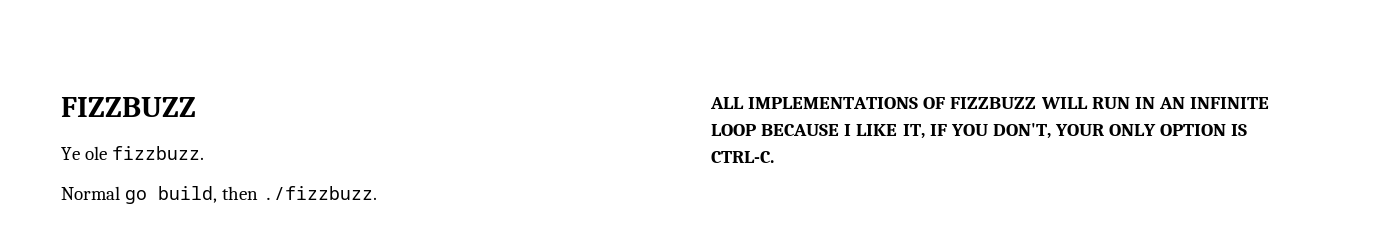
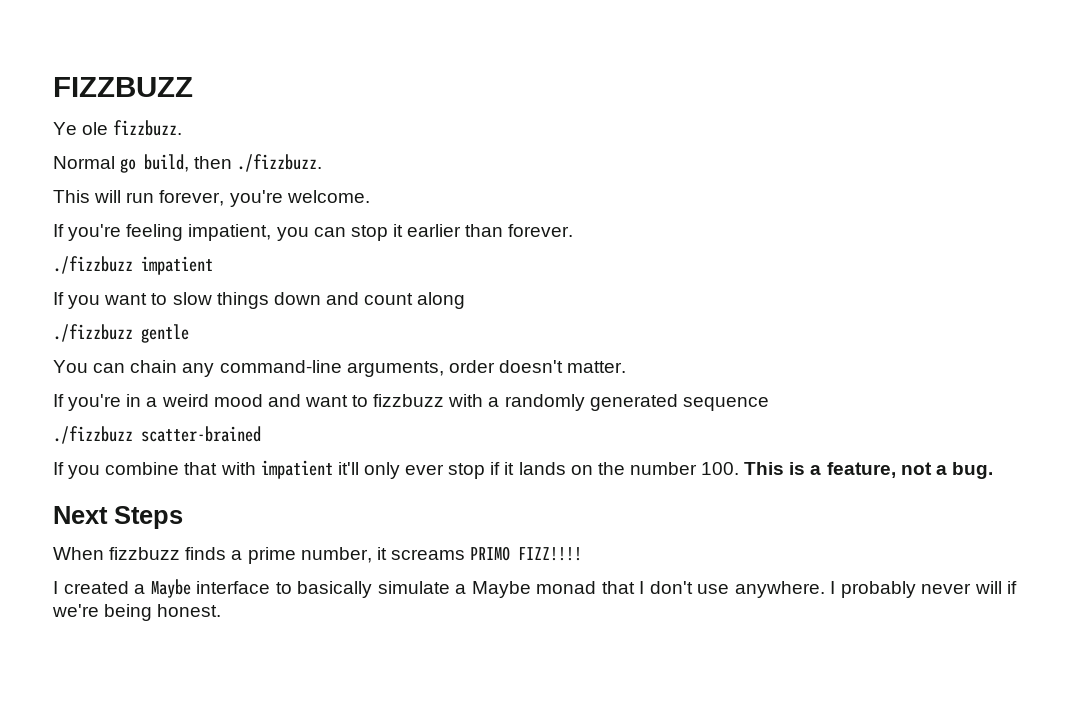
- ALL IMPLEMENTATIONS OF FIZZBUZZ WILL RUN IN AN INFINITE LOOP BECAUSE I LIKE IT, IF YOU DON'T, YOUR ONLY OPTION IS CTRL-C.
+ This will run forever, you're welcome.
+ If you're feeling impatient, you can stop it earlier than forever.
+ ./fizzbuzz impatient
+ If you want to slow things down and count along
+ ./fizzbuzz gentle
+ You can chain any command-line arguments, order doesn't matter.
+ If you're in a weird mood and want to fizzbuzz with a randomly generated sequence
+ ./fizzbuzz scatter-brained
+ If you combine that with impatient it'll only ever stop if it lands on the number 100. This is a feature, not a bug.
+ Next Steps
+ When fizzbuzz finds a prime number, it screams PRIMO FIZZ!!!!
+ I created a Maybe interface to basically simulate a Maybe monad that I don't use anywhere. I probably never will if we're being honest.

